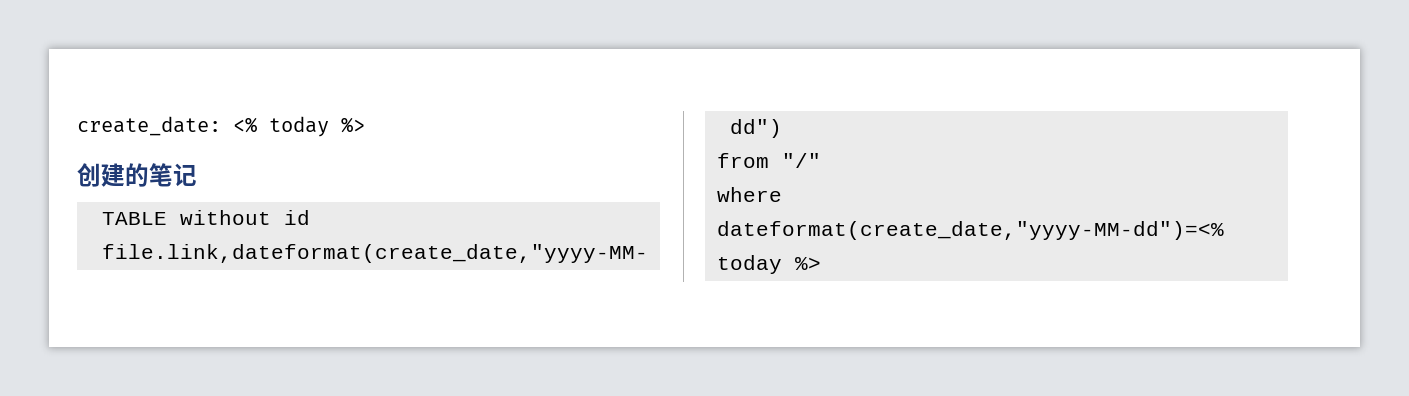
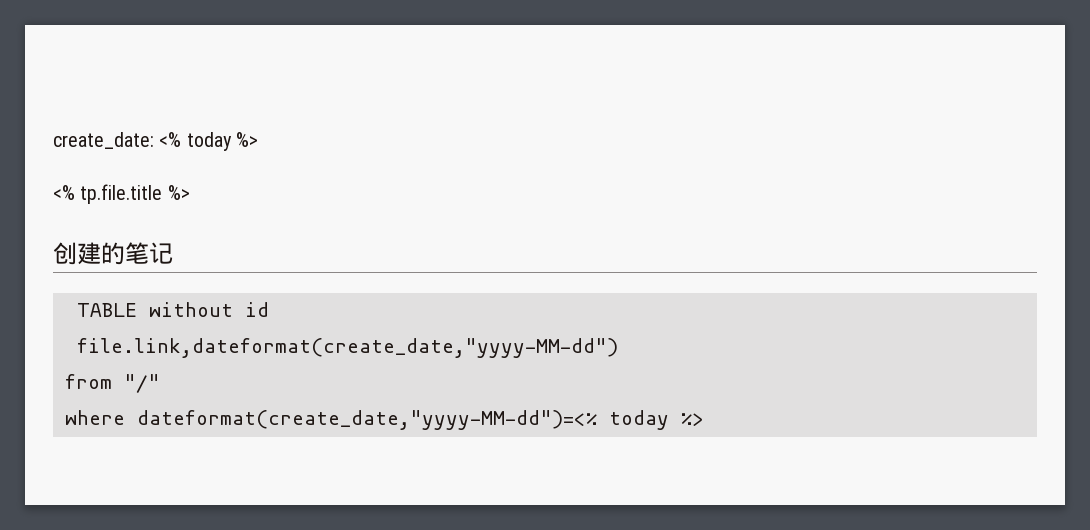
+ <% tp.file.title %>

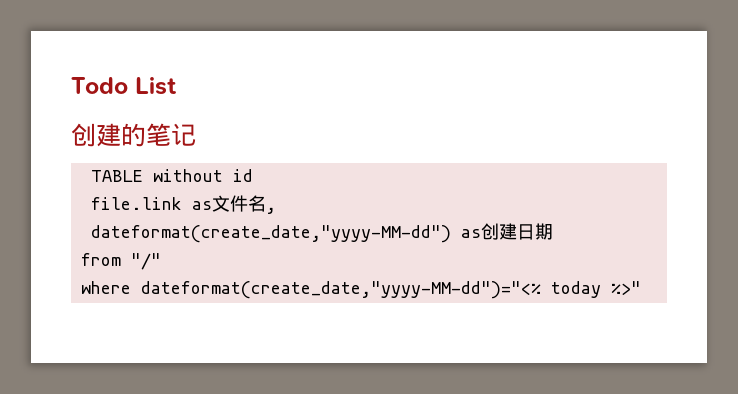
- create_date: <% today %>
- <% tp.file.title %>
+ Todo List
- file.link,dateformat(create_date,"yyyy-MM-dd")
+ file.link as文件名,
+ dateformat(create_date,"yyyy-MM-dd") as创建日期
- where dateformat(create_date,"yyyy-MM-dd")=<% today %>
+ where dateformat(create_date,"yyyy-MM-dd")="<% today %>"

